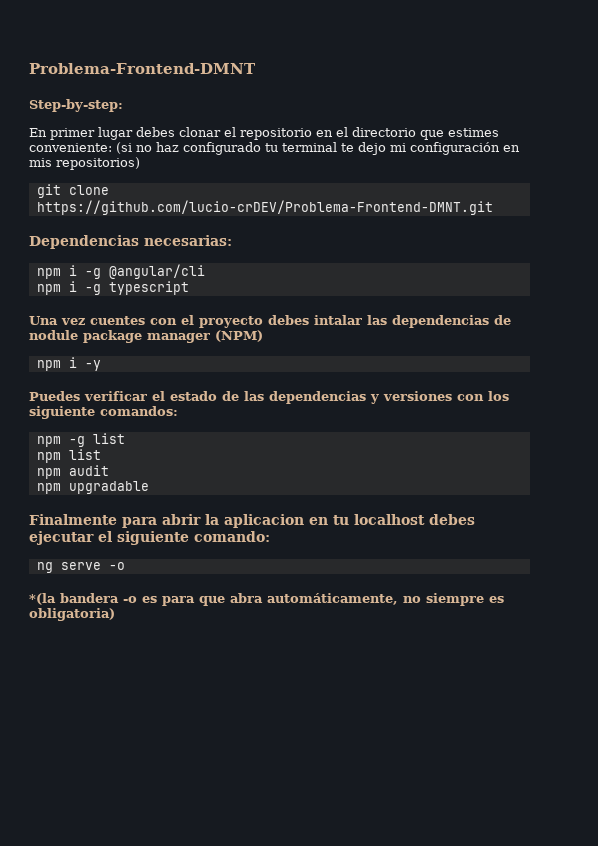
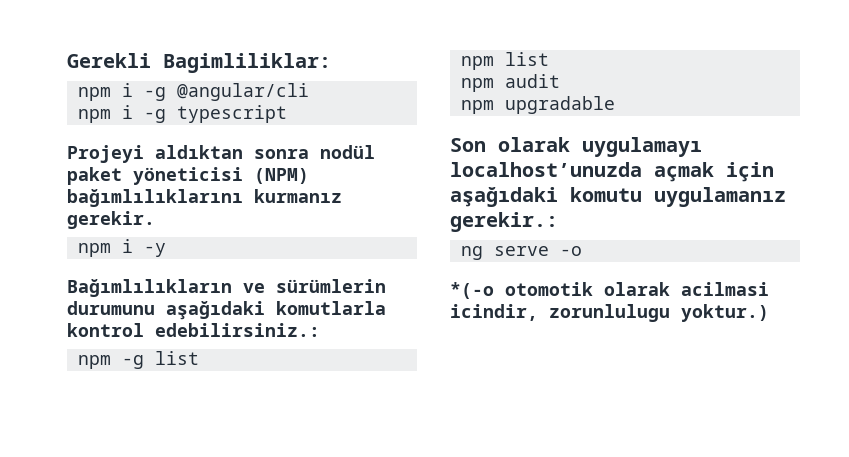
- Problema-Frontend-DMNT
- Step-by-step:
- En primer lugar debes clonar el repositorio en el directorio que estimes conveniente: (si no haz configurado tu terminal te dejo mi configuración en mis repositorios)
- git clone https://github.com/lucio-crDEV/Problema-Frontend-DMNT.git
- Dependencias necesarias:
+ Gerekli Bagimliliklar:
- Una vez cuentes con el proyecto debes intalar las dependencias de nodule package manager (NPM)
+ Projeyi aldıktan sonra nodül paket yöneticisi (NPM) bağımlılıklarını kurmanız gerekir.
  npm i -y
- Puedes verificar el estado de las dependencias y versiones con los siguiente comandos:
+ Bağımlılıkların ve sürümlerin durumunu aşağıdaki komutlarla kontrol edebilirsiniz.:
- Finalmente para abrir la aplicacion en tu localhost debes ejecutar el siguiente comando:
+ Son olarak uygulamayı localhost’unuzda açmak için aşağıdaki komutu uygulamanız gerekir.:
  ng serve -o
- *(la bandera -o es para que abra automáticamente, no siempre es obligatoria)
+ *(-o otomotik olarak acilmasi icindir, zorunlulugu yoktur.)

